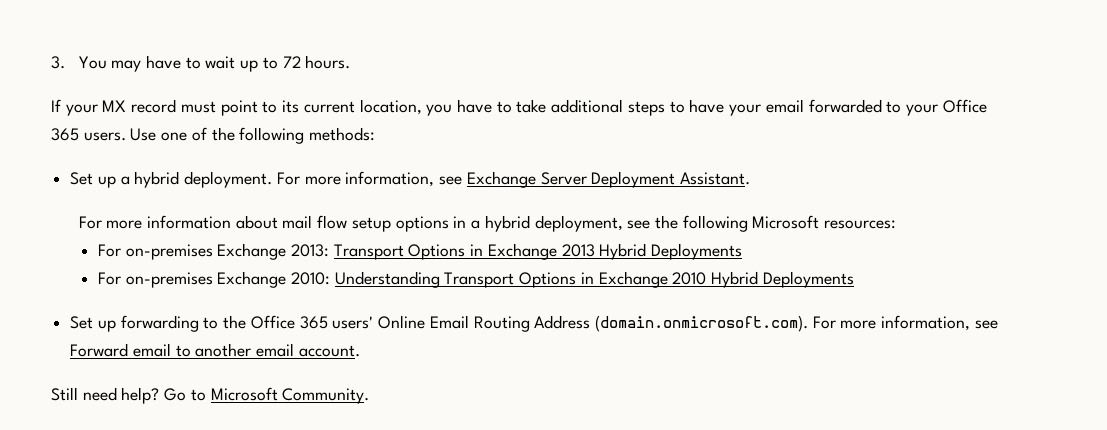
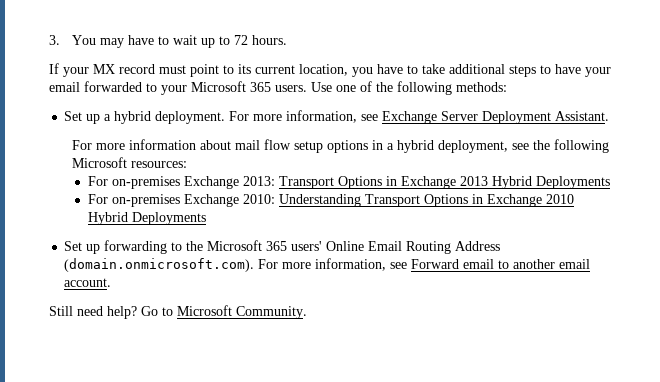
- If your MX record must point to its current location, you have to take additional steps to have your email forwarded to your Office 365 users.
+ If your MX record must point to its current location, you have to take additional steps to have your email forwarded to your Microsoft 365 users.
- Set up forwarding to the Office 365 users' Online Email Routing Address (domain.onmicrosoft.com). For more information, see Forward email to another email account.
+ Set up forwarding to the Microsoft 365 users' Online Email Routing Address (domain.onmicrosoft.com). For more information, see Forward email to another email account.

